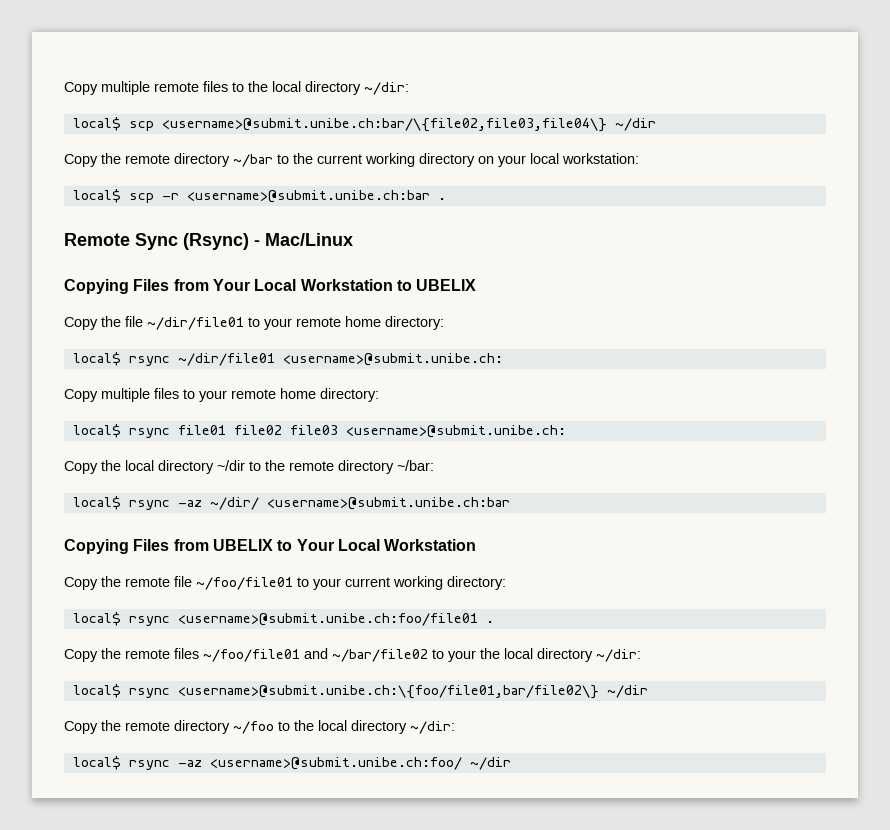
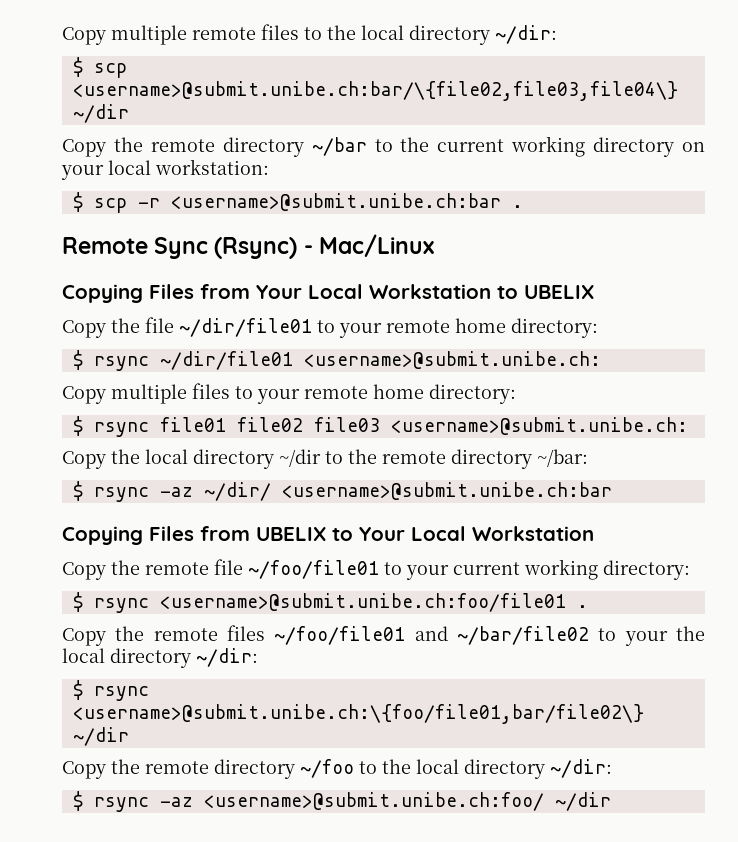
- local$ scp <username>@submit.unibe.ch:bar/\{file02,file03,file04\} ~/dir
+ $ scp <username>@submit.unibe.ch:bar/\{file02,file03,file04\} ~/dir
- local$ scp -r <username>@submit.unibe.ch:bar .
+ $ scp -r <username>@submit.unibe.ch:bar .
- local$ rsync ~/dir/file01 <username>@submit.unibe.ch:
+ $ rsync ~/dir/file01 <username>@submit.unibe.ch:
- local$ rsync file01 file02 file03 <username>@submit.unibe.ch:
+ $ rsync file01 file02 file03 <username>@submit.unibe.ch:
- local$ rsync -az ~/dir/ <username>@submit.unibe.ch:bar
+ $ rsync -az ~/dir/ <username>@submit.unibe.ch:bar
- local$ rsync <username>@submit.unibe.ch:foo/file01 .
+ $ rsync <username>@submit.unibe.ch:foo/file01 .
- local$ rsync <username>@submit.unibe.ch:\{foo/file01,bar/file02\} ~/dir
+ $ rsync <username>@submit.unibe.ch:\{foo/file01,bar/file02\} ~/dir
- local$ rsync -az <username>@submit.unibe.ch:foo/ ~/dir
+ $ rsync -az <username>@submit.unibe.ch:foo/ ~/dir

